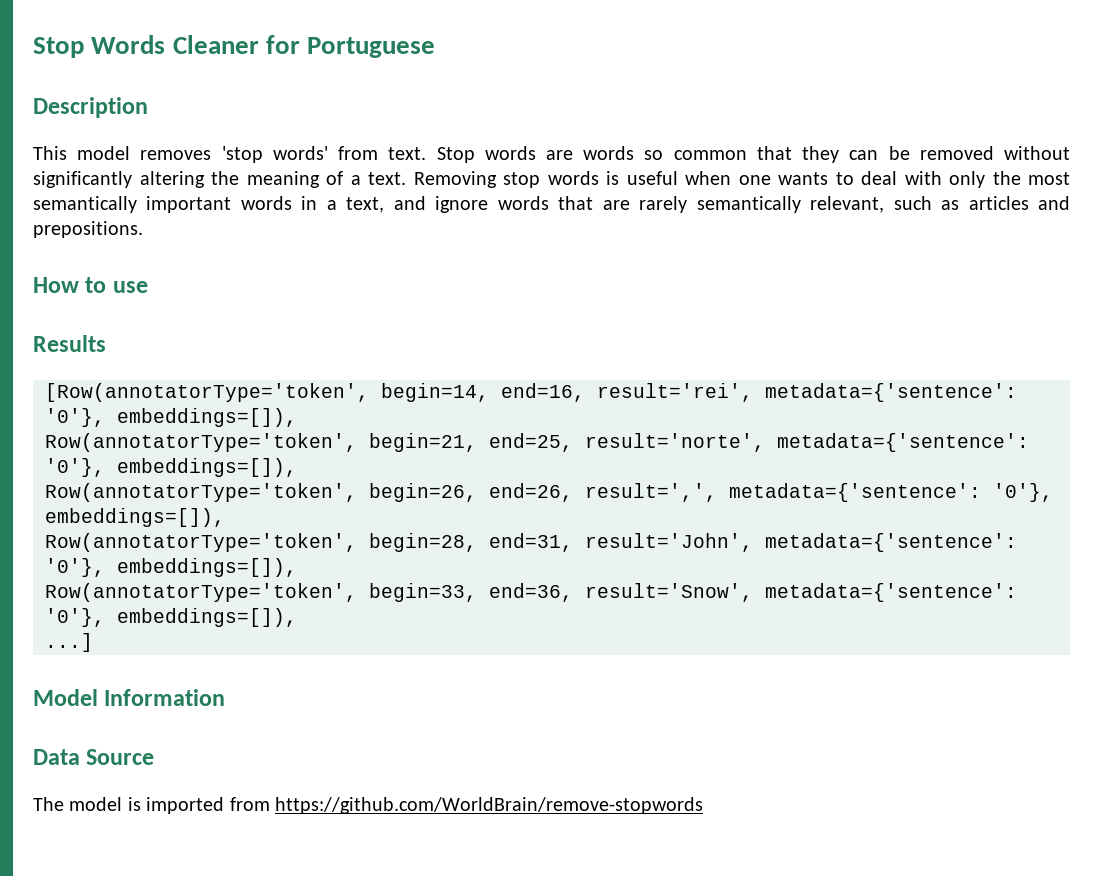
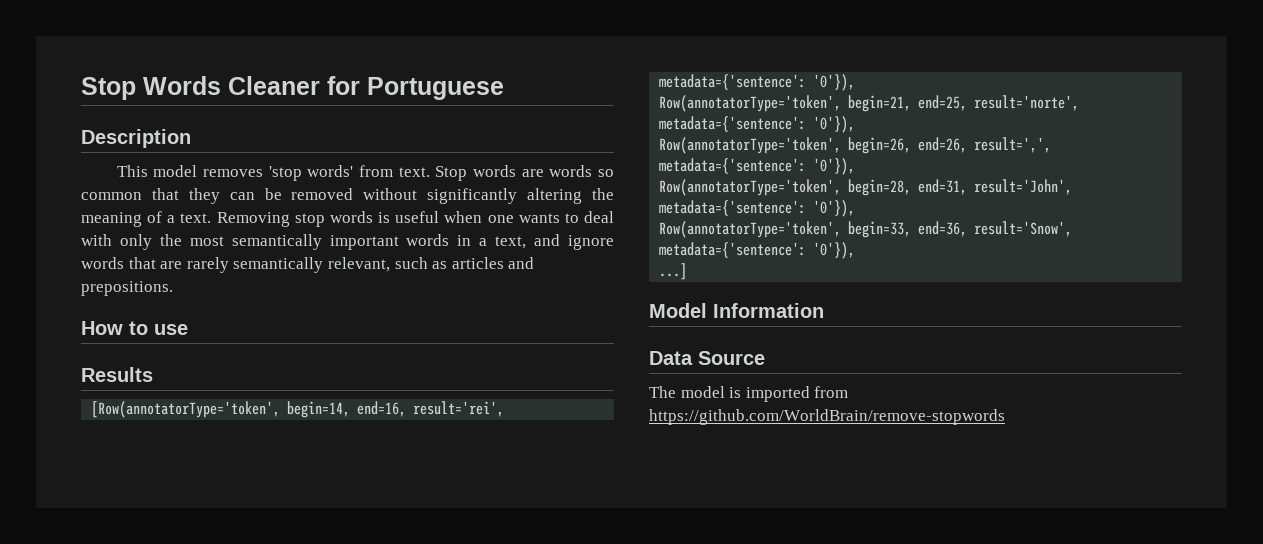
- [Row(annotatorType='token', begin=14, end=16, result='rei', metadata={'sentence': '0'}, embeddings=[]),
+ [Row(annotatorType='token', begin=14, end=16, result='rei', metadata={'sentence': '0'}),
- Row(annotatorType='token', begin=21, end=25, result='norte', metadata={'sentence': '0'}, embeddings=[]),
+ Row(annotatorType='token', begin=21, end=25, result='norte', metadata={'sentence': '0'}),
- Row(annotatorType='token', begin=26, end=26, result=',', metadata={'sentence': '0'}, embeddings=[]),
+ Row(annotatorType='token', begin=26, end=26, result=',', metadata={'sentence': '0'}),
- Row(annotatorType='token', begin=28, end=31, result='John', metadata={'sentence': '0'}, embeddings=[]),
+ Row(annotatorType='token', begin=28, end=31, result='John', metadata={'sentence': '0'}),
- Row(annotatorType='token', begin=33, end=36, result='Snow', metadata={'sentence': '0'}, embeddings=[]),
+ Row(annotatorType='token', begin=33, end=36, result='Snow', metadata={'sentence': '0'}),

